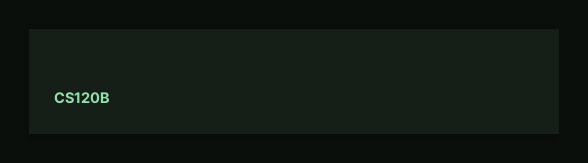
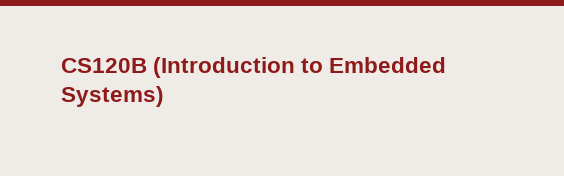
- CS120B
+ CS120B (Introduction to Embedded Systems)

